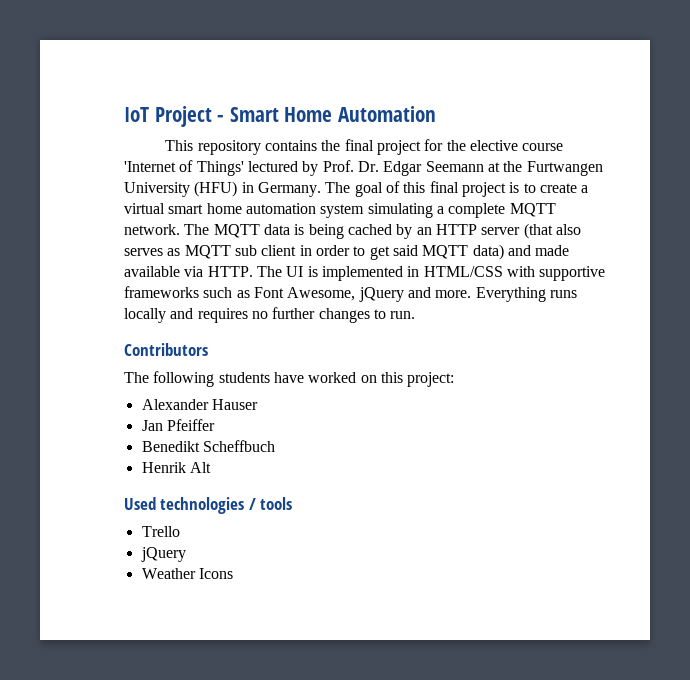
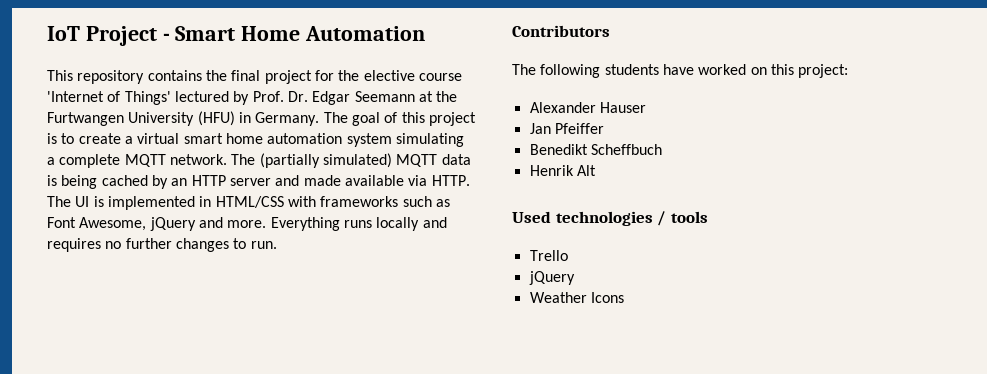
- The goal of this final project is to create a virtual smart home automation system simulating a complete MQTT network.
+ The goal of this project is to create a virtual smart home automation system simulating a complete MQTT network.
- The MQTT data is being cached by an HTTP server (that also serves as MQTT sub client in order to get said MQTT data) and made available via HTTP.
+ The (partially simulated) MQTT data is being cached by an HTTP server and made available via HTTP.
- The UI is implemented in HTML/CSS with supportive frameworks such as Font Awesome, jQuery and more.
+ The UI is implemented in HTML/CSS with frameworks such as Font Awesome, jQuery and more.

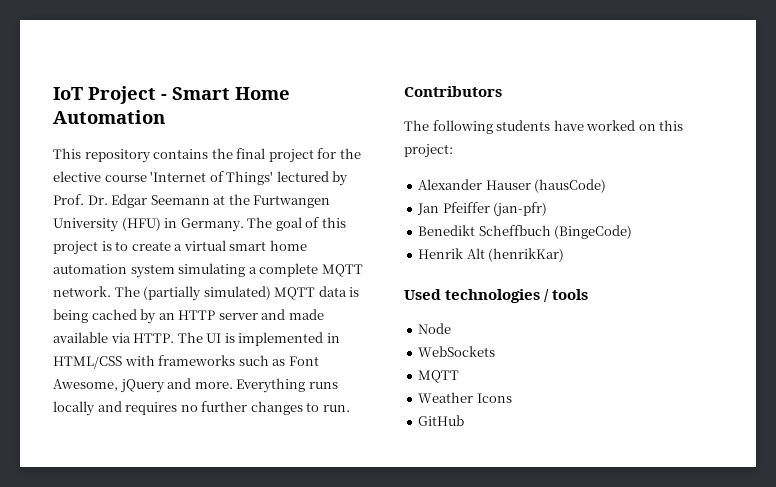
- Alexander Hauser
+ Alexander Hauser (hausCode)
- Jan Pfeiffer
+ Jan Pfeiffer (jan-pfr)
- Benedikt Scheffbuch
+ Benedikt Scheffbuch (BingeCode)
- Henrik Alt
+ Henrik Alt (henrikKar)
- Trello
- jQuery
+ Node
+ WebSockets
+ MQTT
+ GitHub

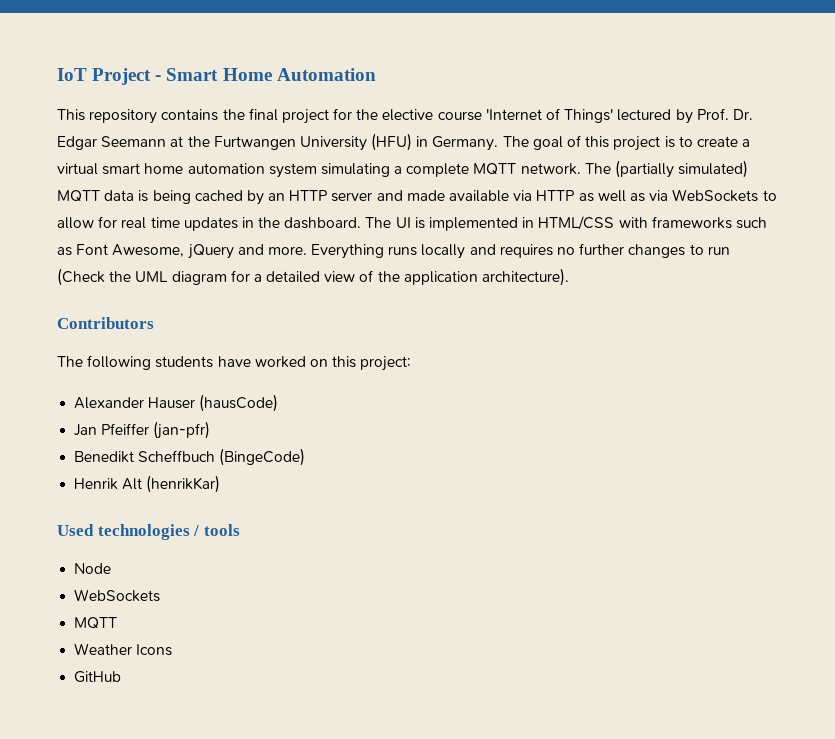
- The (partially simulated) MQTT data is being cached by an HTTP server and made available via HTTP.
+ The (partially simulated) MQTT data is being cached by an HTTP server and made available via HTTP as well as via WebSockets to allow for real time updates in the dashboard.
- Everything runs locally and requires no further changes to run.
+ Everything runs locally and requires no further changes to run (Check the UML diagram for a detailed view of the application architecture).

